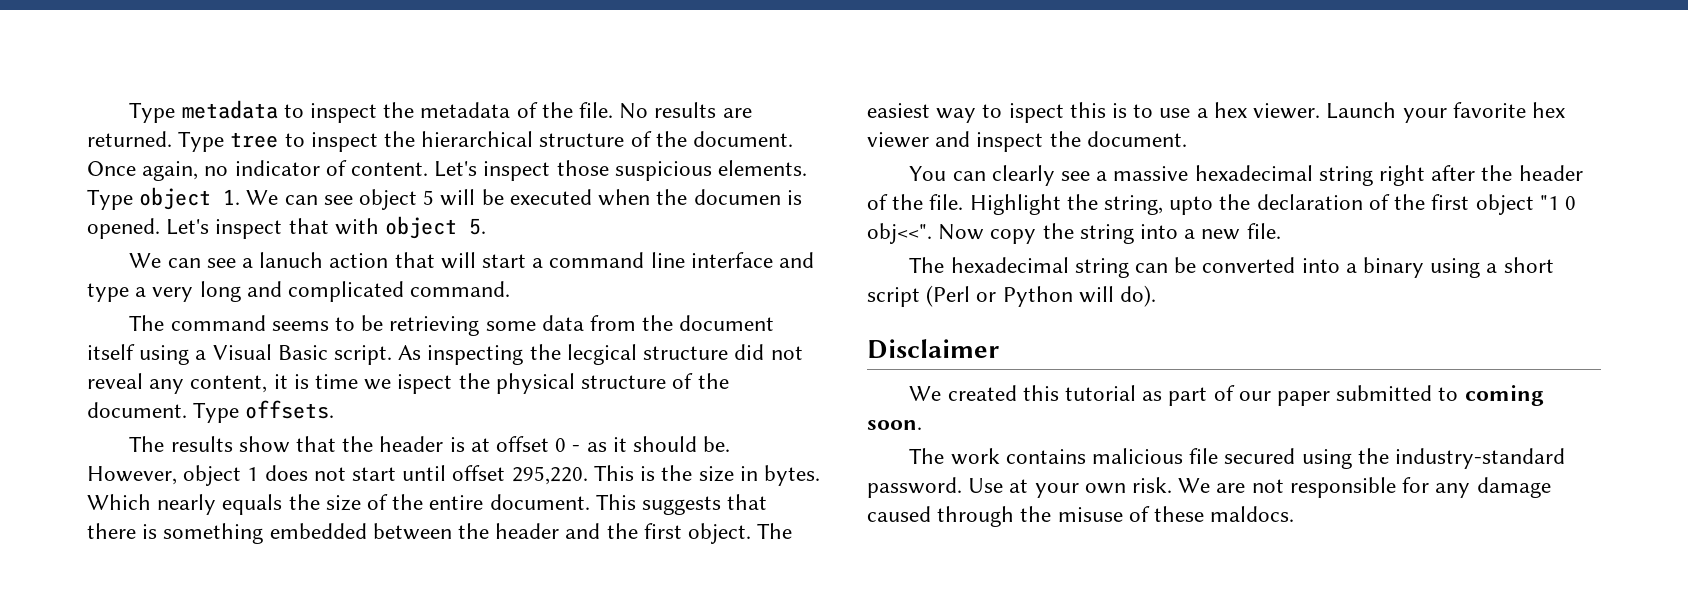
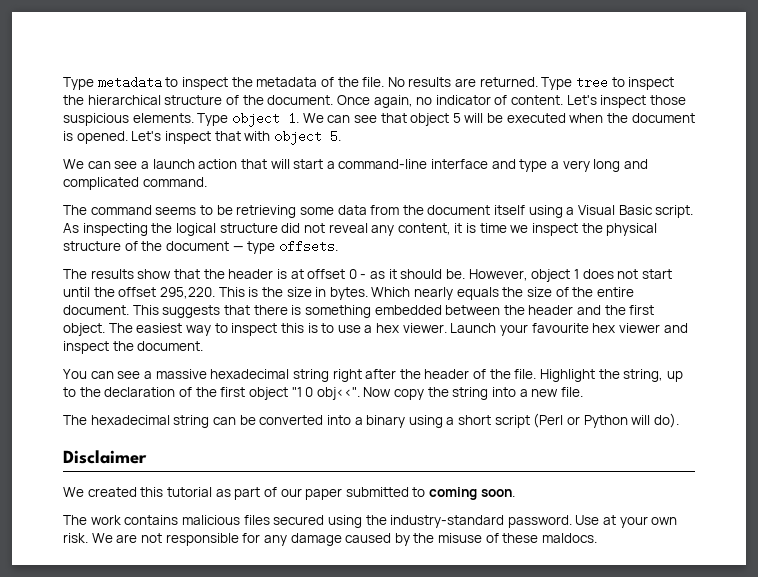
- Type object 1. We can see object 5 will be executed when the documen is opened.
+ Type object 1. We can see that object 5 will be executed when the document is opened.
- We can see a lanuch action that will start a command line interface and type a very long and complicated command.
+ We can see a launch action that will start a command-line interface and type a very long and complicated command.
- As inspecting the lecgical structure did not reveal any content, it is time we ispect the physical structure of the document. Type offsets.
+ As inspecting the logical structure did not reveal any content, it is time we inspect the physical structure of the document — type offsets.
- However, object 1 does not start until offset 295,220.
+ However, object 1 does not start until the offset 295,220.
- The easiest way to ispect this is to use a hex viewer.
+ The easiest way to inspect this is to use a hex viewer.
- Launch your favorite hex viewer and inspect the document.
+ Launch your favourite hex viewer and inspect the document.
- You can clearly see a massive hexadecimal string right after the header of the file.
+ You can see a massive hexadecimal string right after the header of the file.
- Highlight the string, upto the declaration of the first object "1 0 obj<<".
+ Highlight the string, up to the declaration of the first object "1 0 obj<<".
- The work contains malicious file secured using the industry-standard password.
+ The work contains malicious files secured using the industry-standard password.
- We are not responsible for any damage caused through the misuse of these maldocs.
+ We are not responsible for any damage caused by the misuse of these maldocs.

